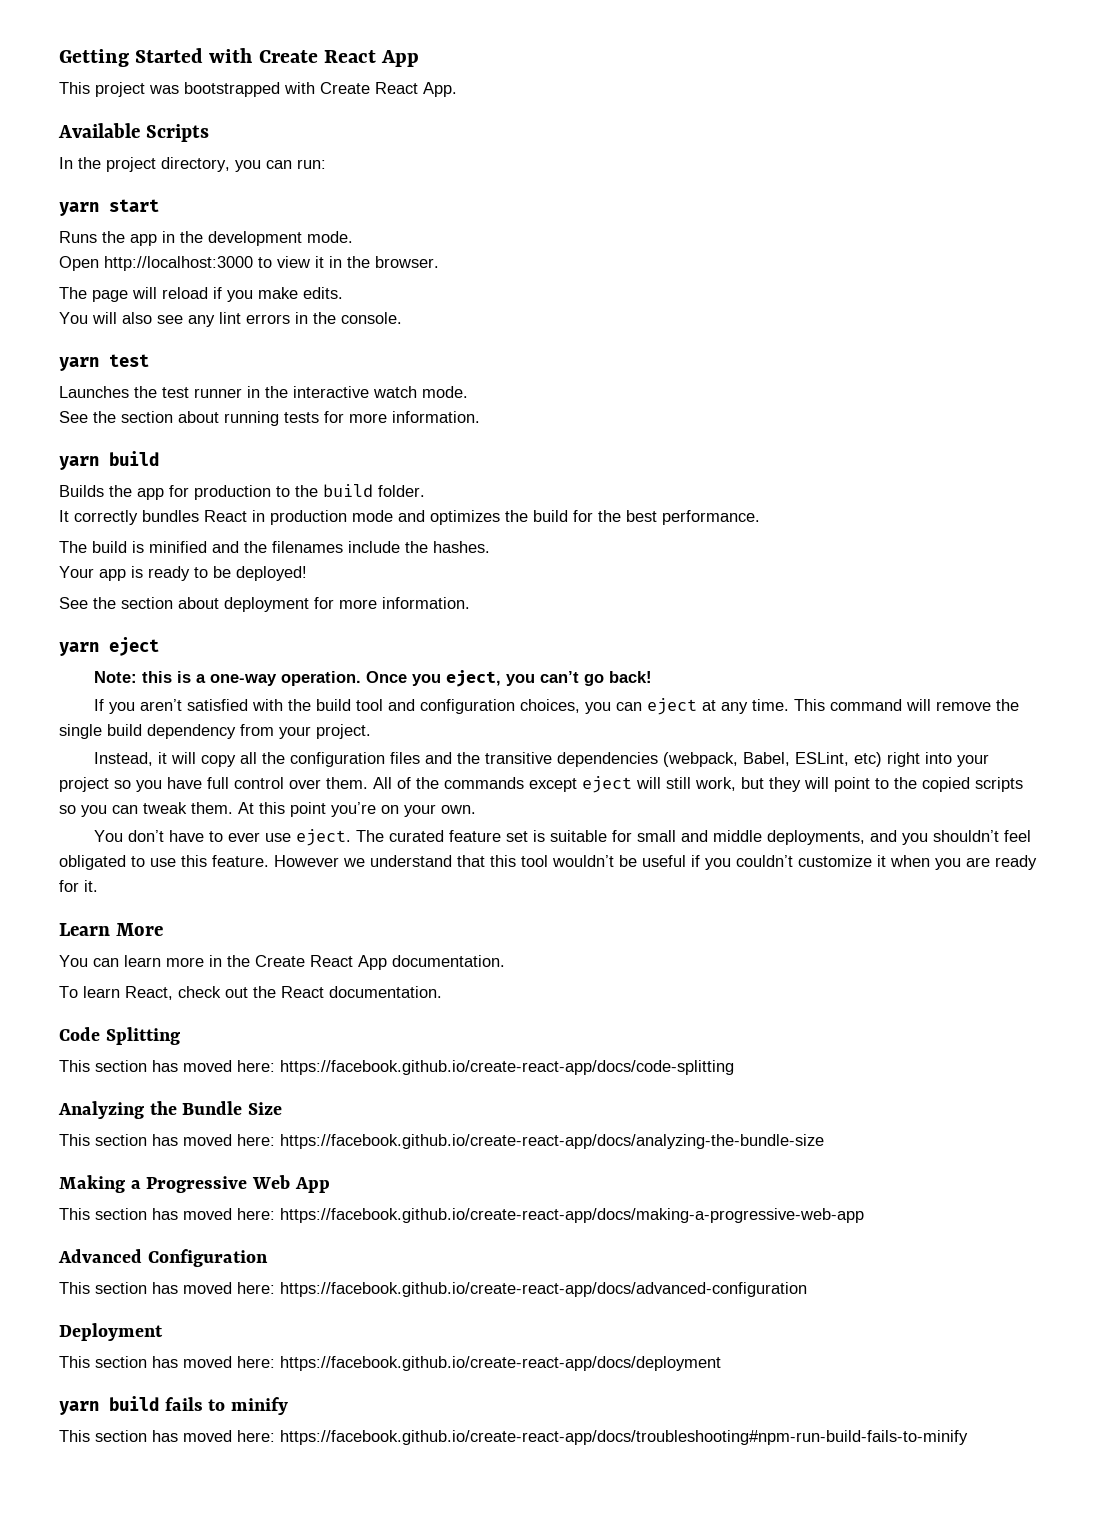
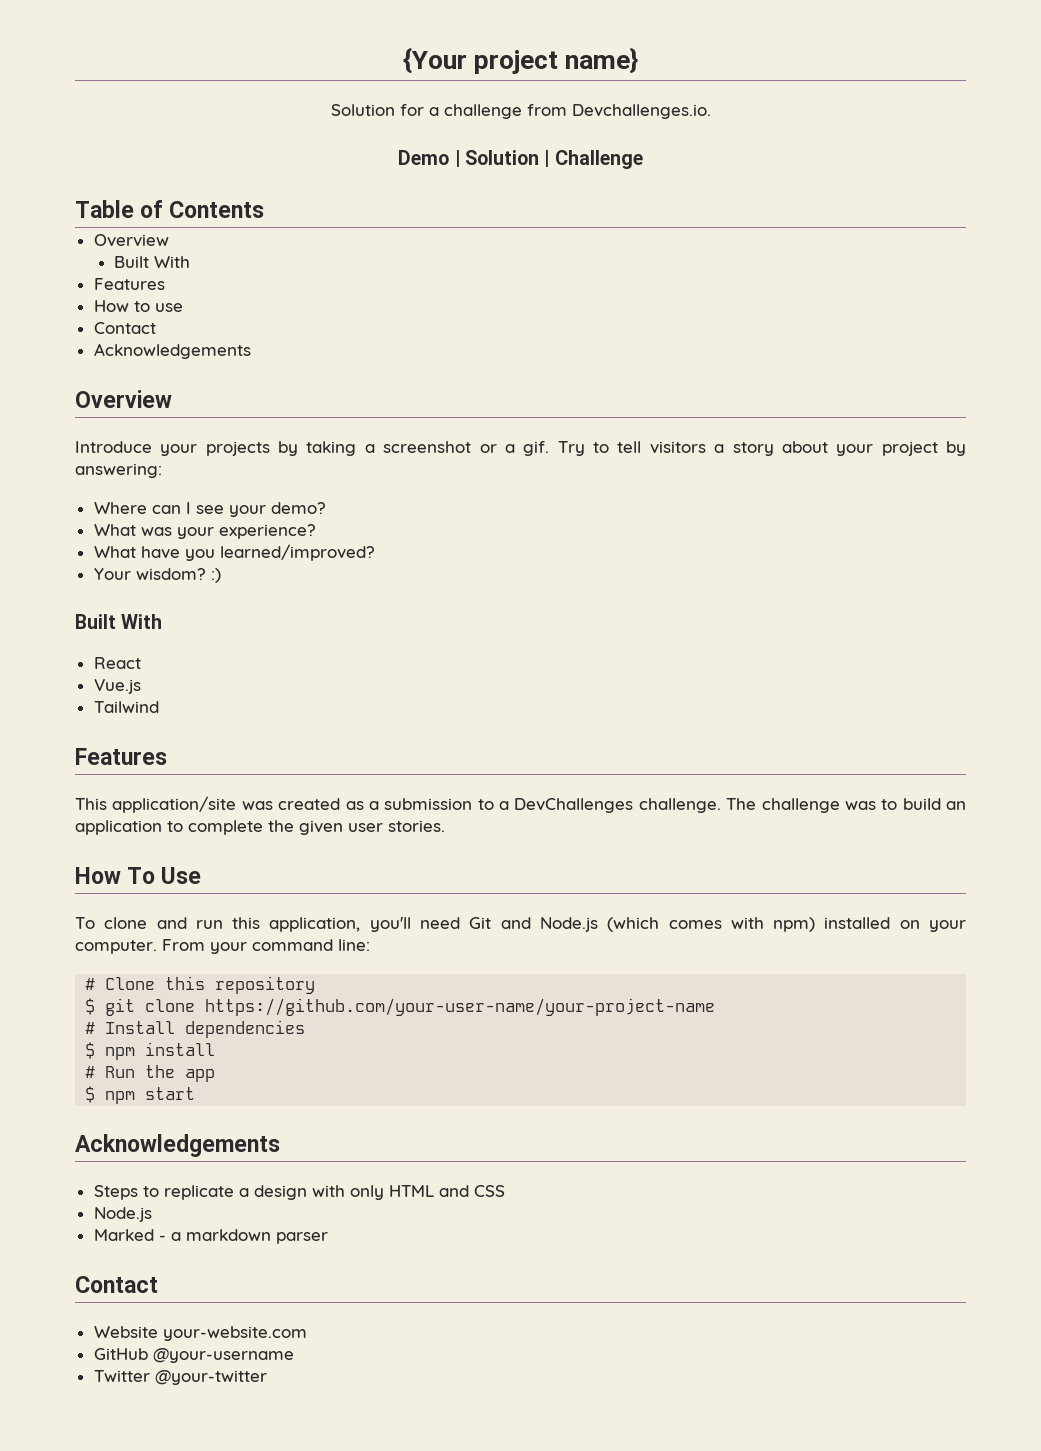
- Getting Started with Create React App
- This project was bootstrapped with Create React App.
- Available Scripts
- In the project directory, you can run:
- yarn start
- Runs the app in the development mode.
- Open http://localhost:3000 to view it in the browser.
- The page will reload if you make edits.
- You will also see any lint errors in the console.
- yarn test
- Launches the test runner in the interactive watch mode.
- See the section about running tests for more information.
- yarn build
- Builds the app for production to the build folder.
- It correctly bundles React in production mode and optimizes the build for the best performance.
- The build is minified and the filenames include the hashes.
- Your app is ready to be deployed!
- See the section about deployment for more information.
- yarn eject
- Note: this is a one-way operation. Once you eject, you can’t go back!
- If you aren’t satisfied with the build tool and configuration choices, you can eject at any time. This command will remove the single build dependency from your project.
- Instead, it will copy all the configuration files and the transitive dependencies (webpack, Babel, ESLint, etc) right into your project so you have full control over them. All of the commands except eject will still work, but they will point to the copied scripts so you can tweak them. At this point you’re on your own.
- You don’t have to ever use eject. The curated feature set is suitable for small and middle deployments, and you shouldn’t feel obligated to use this feature. However we understand that this tool wouldn’t be useful if you couldn’t customize it when you are ready for it.
- Learn More
- You can learn more in the Create React App documentation.
- To learn React, check out the React documentation.
- Code Splitting
- This section has moved here: https://facebook.github.io/create-react-app/docs/code-splitting
- Analyzing the Bundle Size
- This section has moved here: https://facebook.github.io/create-react-app/docs/analyzing-the-bundle-size
- Making a Progressive Web App
- This section has moved here: https://facebook.github.io/create-react-app/docs/making-a-progressive-web-app
- Advanced Configuration
- This section has moved here: https://facebook.github.io/create-react-app/docs/advanced-configuration
- Deployment
- This section has moved here: https://facebook.github.io/create-react-app/docs/deployment
- yarn build fails to minify
- This section has moved here: https://facebook.github.io/create-react-app/docs/troubleshooting#npm-run-build-fails-to-minify
+ {Your project name}
+ Solution for a challenge from Devchallenges.io.
+ Demo | Solution | Challenge
+ Table of Contents
+ Overview
+ Built With
+ Features
+ How to use
+ Contact
+ Acknowledgements
+ Overview
+ Introduce your projects by taking a screenshot or a gif. Try to tell visitors a story about your project by answering:
+ Where can I see your demo?
+ What was your experience?
+ What have you learned/improved?
+ Your wisdom? :)
+ Built With
+ React
+ Vue.js
+ Tailwind
+ Features
+ This application/site was created as a submission to a DevChallenges challenge. The challenge was to build an application to complete the given user stories.
+ How To Use
+ To clone and run this application, you'll need Git and Node.js (which comes with npm) installed on your computer. From your command line:
+ # Clone this repository
+ $ git clone https://github.com/your-user-name/your-project-name
+ # Install dependencies
+ $ npm install
+ # Run the app
+ $ npm start
+ Acknowledgements
+ Steps to replicate a design with only HTML and CSS
+ Node.js
+ Marked - a markdown parser
+ Contact
+ Website your-website.com
+ GitHub @your-username
+ Twitter @your-twitter

